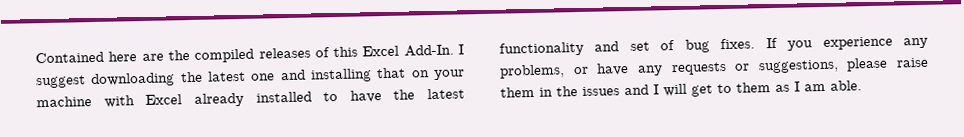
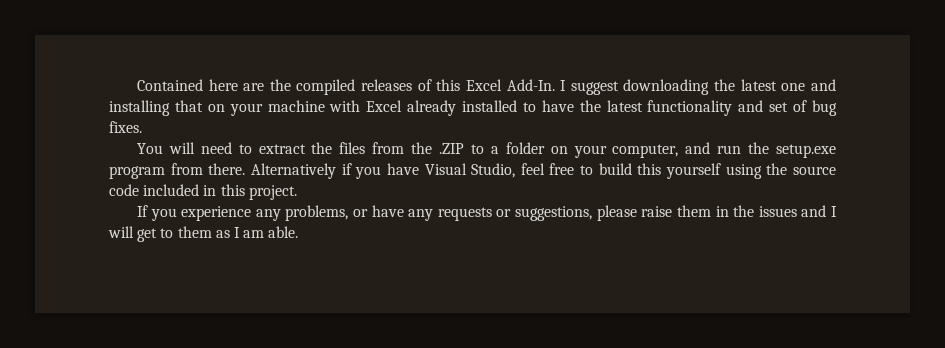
- I suggest downloading the latest one and installing that on your machine with Excel already installed to have the latest functionality and set of bug fixes. If you experience any problems, or have any requests or suggestions, please raise them in the issues and I will get to them as I am able.
+ I suggest downloading the latest one and installing that on your machine with Excel already installed to have the latest functionality and set of bug fixes.
+ You will need to extract the files from the .ZIP to a folder on your computer, and run the setup.exe program from there. Alternatively if you have Visual Studio, feel free to build this yourself using the source code included in this project.
+ If you experience any problems, or have any requests or suggestions, please raise them in the issues and I will get to them as I am able.

